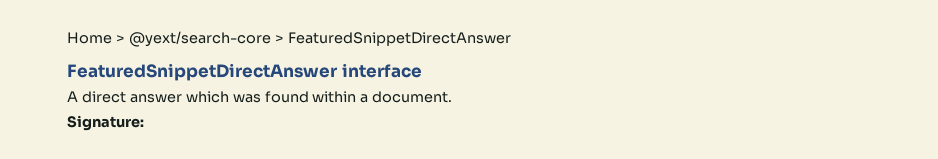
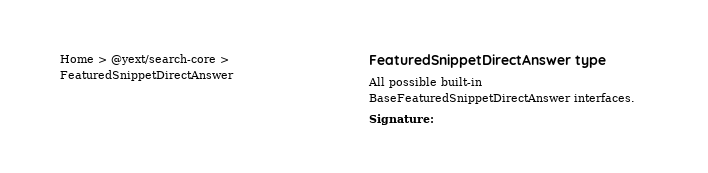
- FeaturedSnippetDirectAnswer interface
- A direct answer which was found within a document.
+ FeaturedSnippetDirectAnswer type
+ All possible built-in BaseFeaturedSnippetDirectAnswer interfaces.

